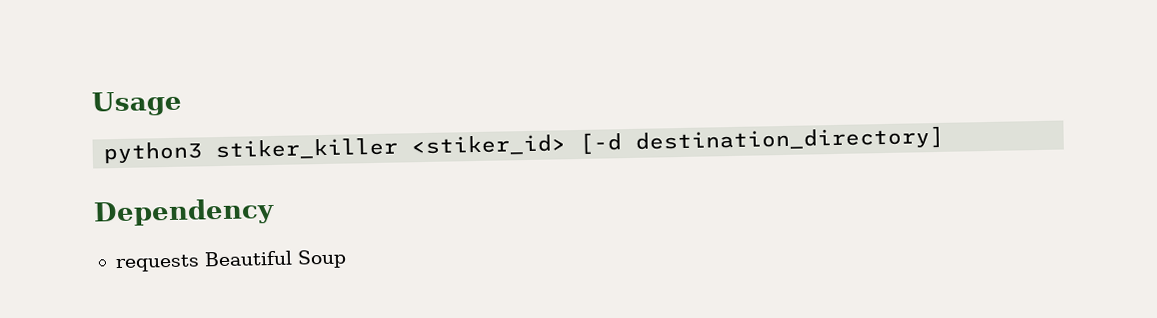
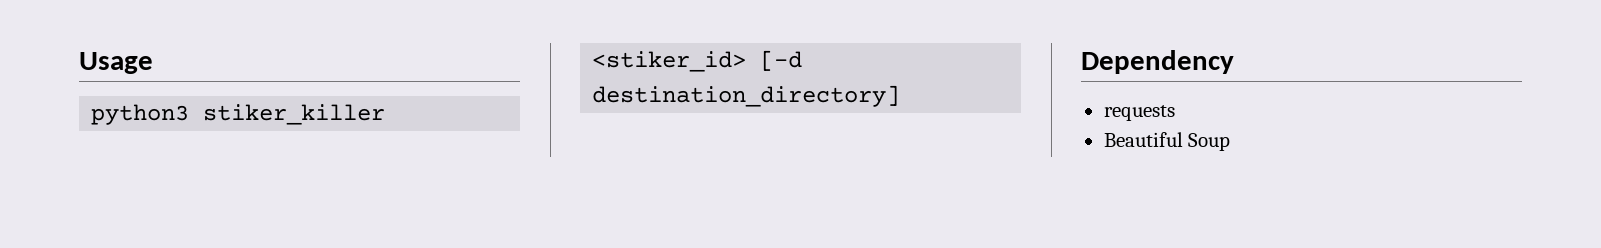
- requests Beautiful Soup
+ requests
+ Beautiful Soup

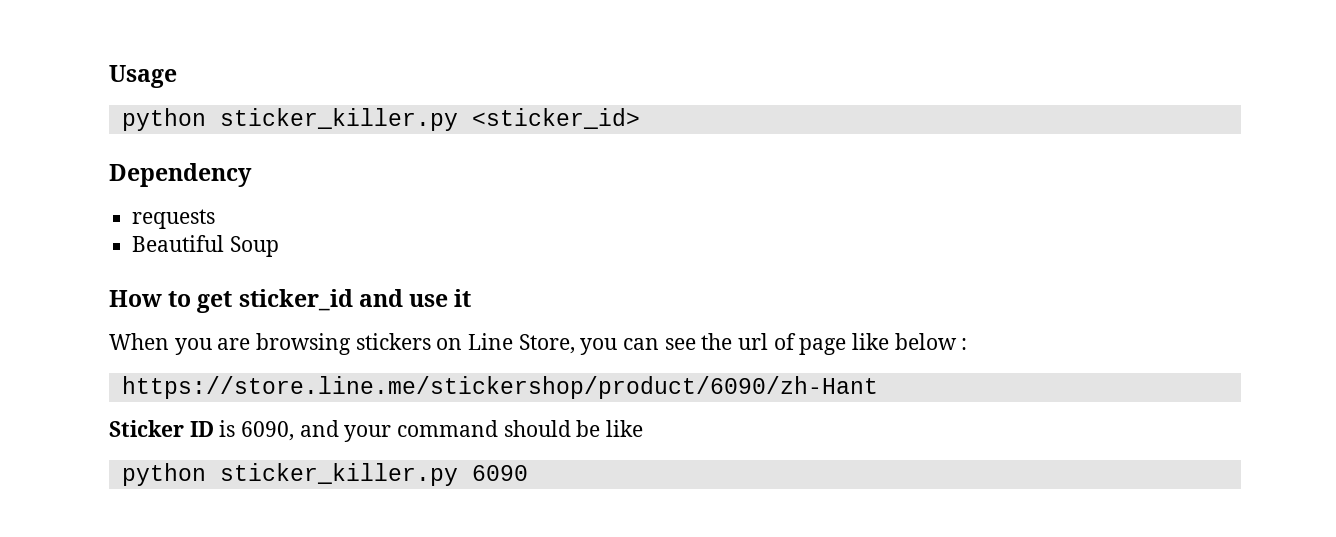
- python3 stiker_killer <stiker_id> [-d destination_directory]
+ python sticker_killer.py <sticker_id>
+ How to get sticker_id and use it
+ When you are browsing stickers on Line Store, you can see the url of page like below :
+ https://store.line.me/stickershop/product/6090/zh-Hant
+ Sticker ID is 6090, and your command should be like
+ python sticker_killer.py 6090

